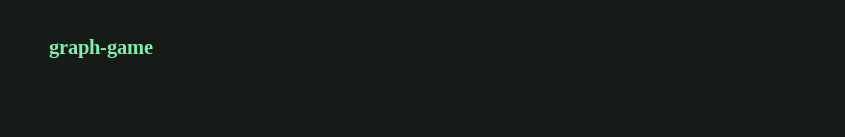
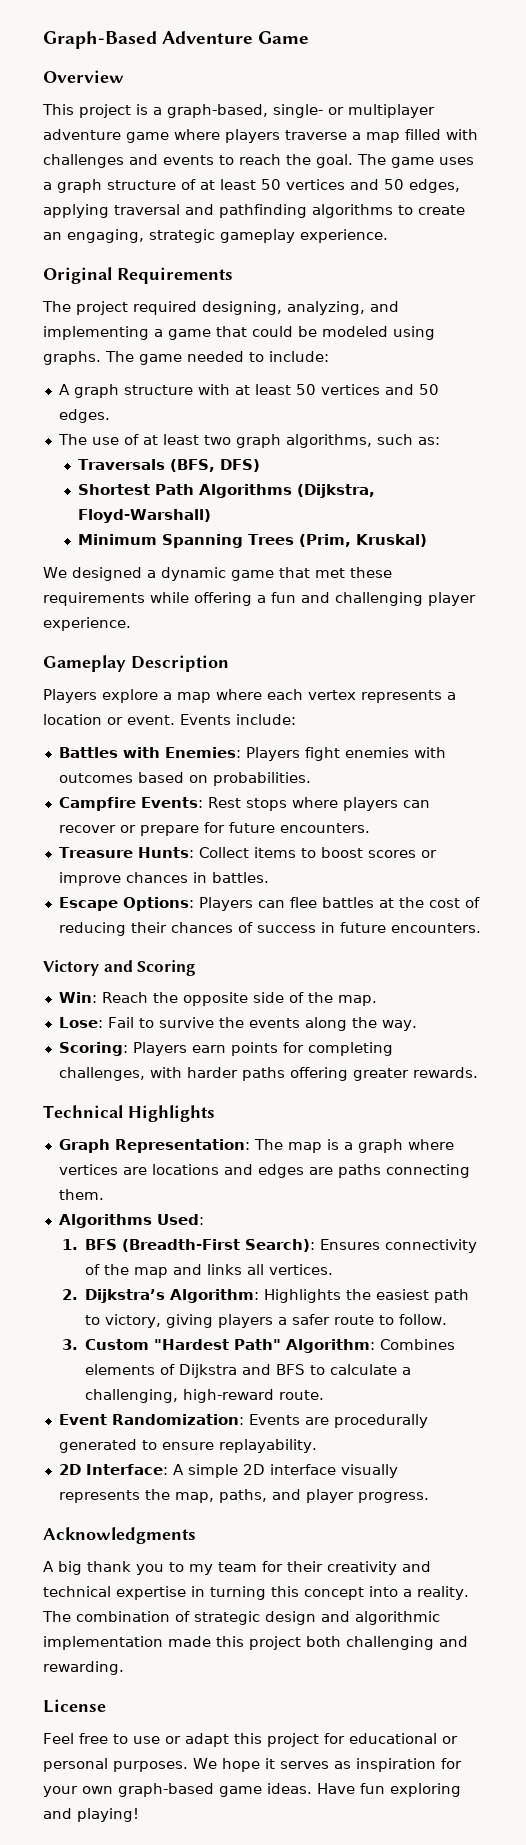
- graph-game
+ Graph-Based Adventure Game
+ Overview
+ This project is a graph-based, single- or multiplayer adventure game where players traverse a map filled with challenges and events to reach the goal. The game uses a graph structure of at least 50 vertices and 50 edges, applying traversal and pathfinding algorithms to create an engaging, strategic gameplay experience.
+ Original Requirements
+ The project required designing, analyzing, and implementing a game that could be modeled using graphs. The game needed to include:
+ A graph structure with at least 50 vertices and 50 edges.
+ The use of at least two graph algorithms, such as:
+ Traversals (BFS, DFS)
+ Shortest Path Algorithms (Dijkstra, Floyd-Warshall)
+ Minimum Spanning Trees (Prim, Kruskal)
+ We designed a dynamic game that met these requirements while offering a fun and challenging player experience.
+ Gameplay Description
+ Players explore a map where each vertex represents a location or event. Events include:
+ Battles with Enemies: Players fight enemies with outcomes based on probabilities.
+ Campfire Events: Rest stops where players can recover or prepare for future encounters.
+ Treasure Hunts: Collect items to boost scores or improve chances in battles.
+ Escape Options: Players can flee battles at the cost of reducing their chances of success in future encounters.
+ Victory and Scoring
+ Win: Reach the opposite side of the map.
+ Lose: Fail to survive the events along the way.
+ Scoring: Players earn points for completing challenges, with harder paths offering greater rewards.
+ Technical Highlights
+ Graph Representation: The map is a graph where vertices are locations and edges are paths connecting them.
+ Algorithms Used:
+ 1. BFS (Breadth-First Search): Ensures connectivity of the map and links all vertices.
+ 2. Dijkstra’s Algorithm: Highlights the easiest path to victory, giving players a safer route to follow.
+ 3. Custom "Hardest Path" Algorithm: Combines elements of Dijkstra and BFS to calculate a challenging, high-reward route.
+ Event Randomization: Events are procedurally generated to ensure replayability.
+ 2D Interface: A simple 2D interface visually represents the map, paths, and player progress.
+ Acknowledgments
+ A big thank you to my team for their creativity and technical expertise in turning this concept into a reality. The combination of strategic design and algorithmic implementation made this project both challenging and rewarding.
+ License
+ Feel free to use or adapt this project for educational or personal purposes. We hope it serves as inspiration for your own graph-based game ideas. Have fun exploring and playing!

